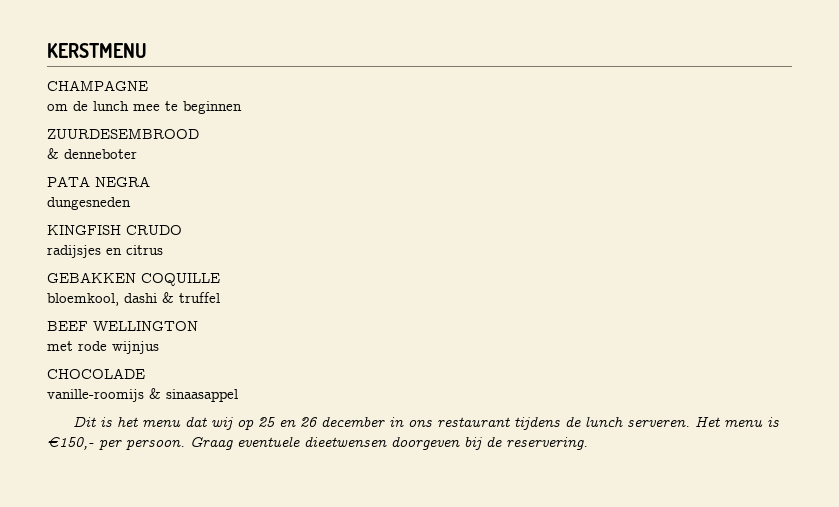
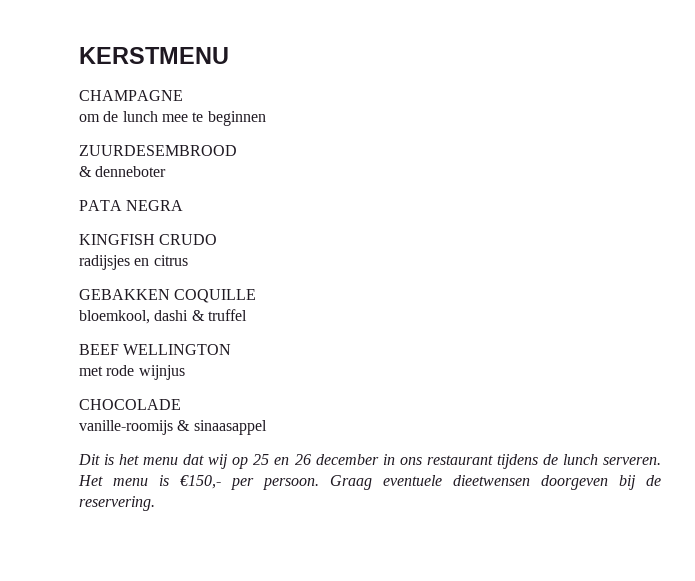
- dungesneden

